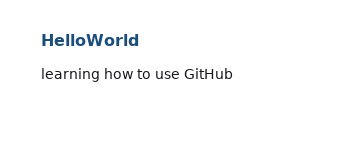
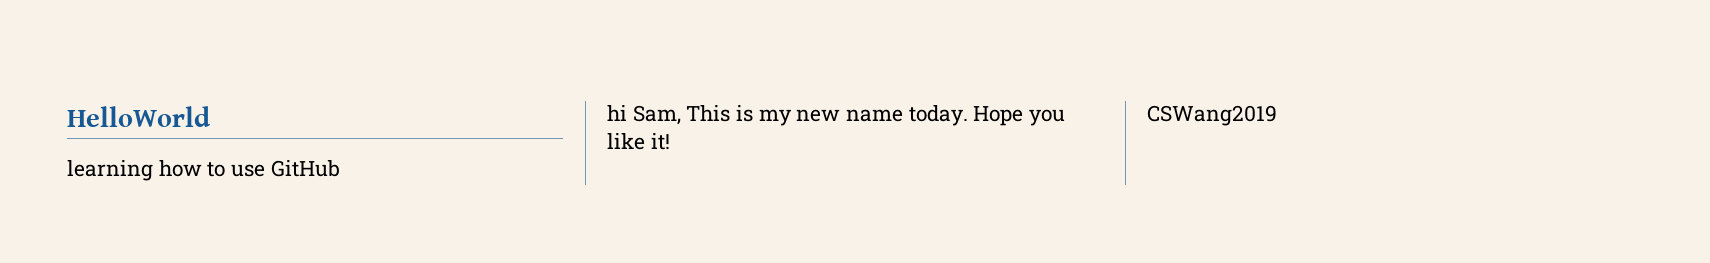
+ hi Sam, This is my new name today. Hope you like it!
+ CSWang2019

